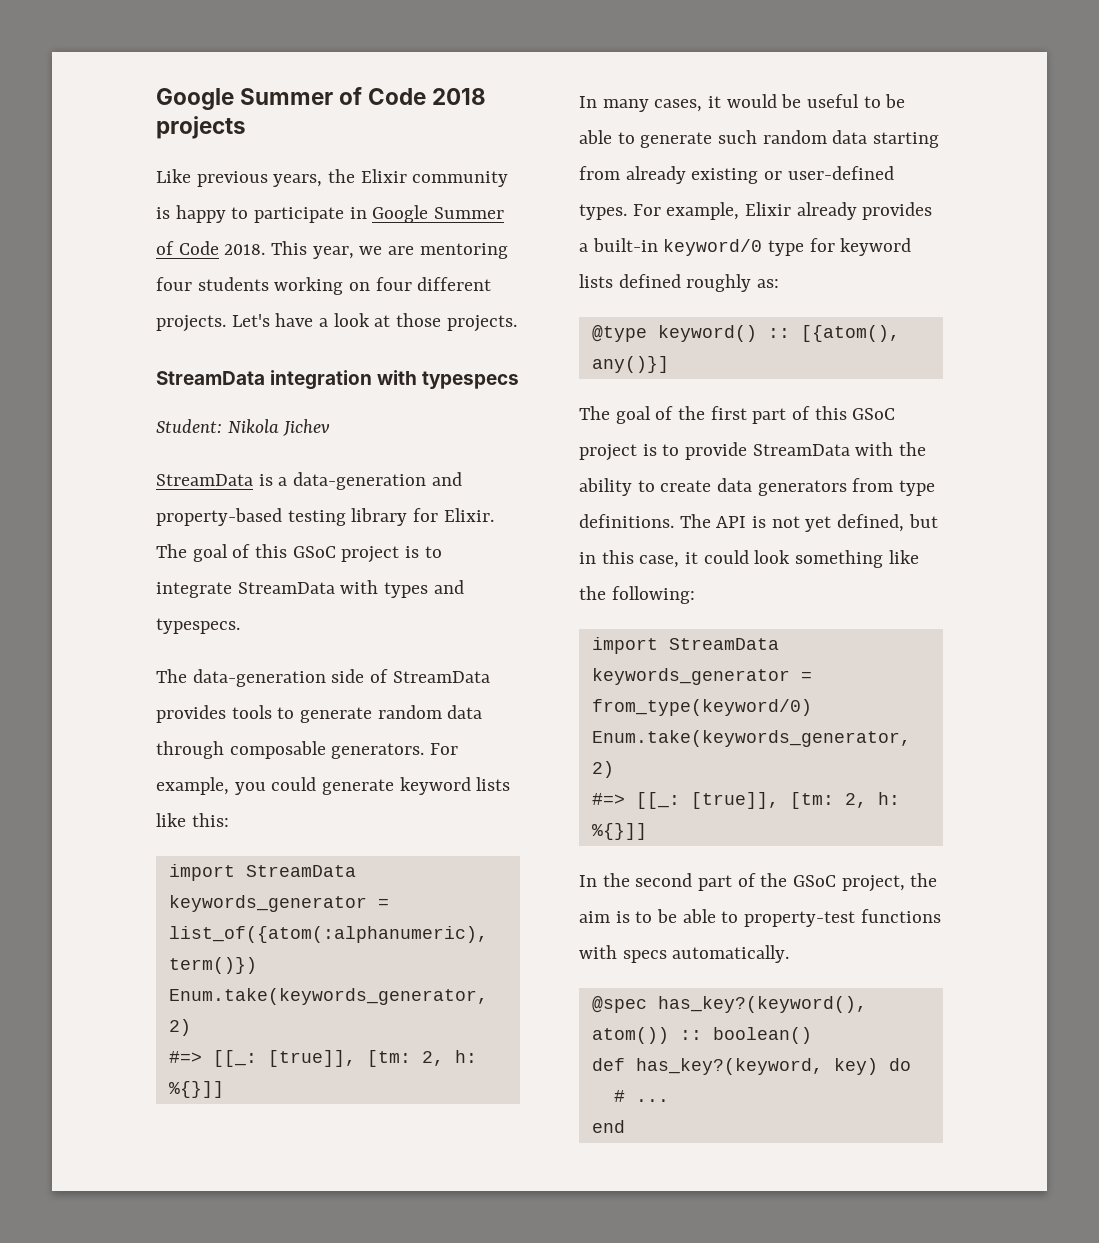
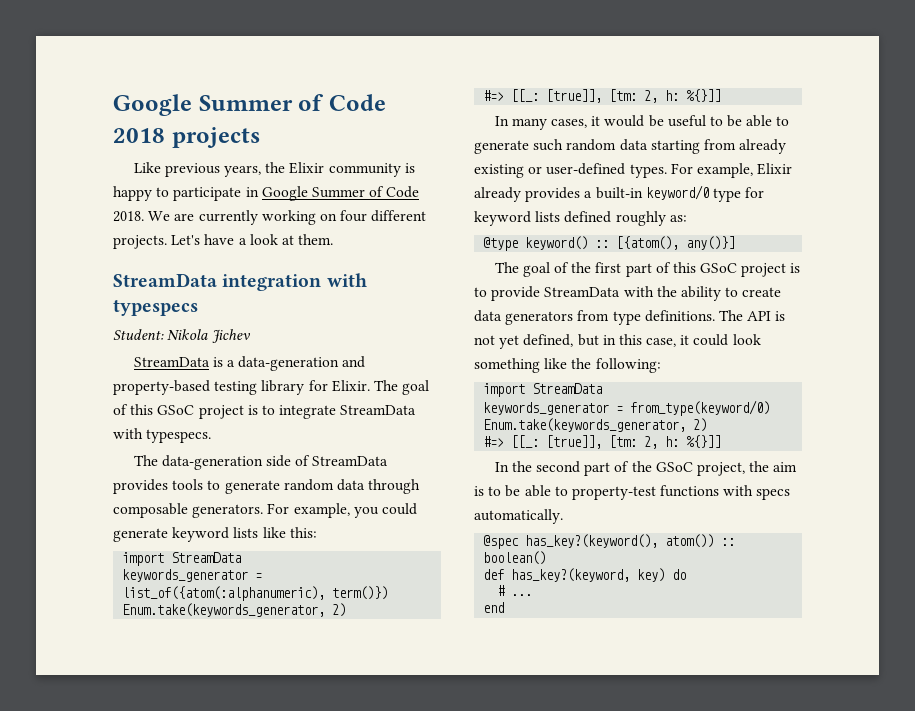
- This year, we are mentoring four students working on four different projects.
+ We are currently working on four different projects.
- Let's have a look at those projects.
+ Let's have a look at them.
- The goal of this GSoC project is to integrate StreamData with types and typespecs.
+ The goal of this GSoC project is to integrate StreamData with typespecs.

